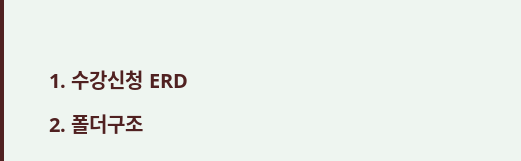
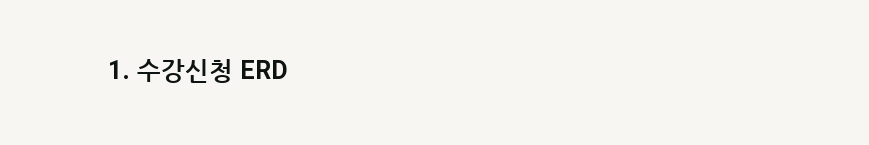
- 2. 폴더구조

